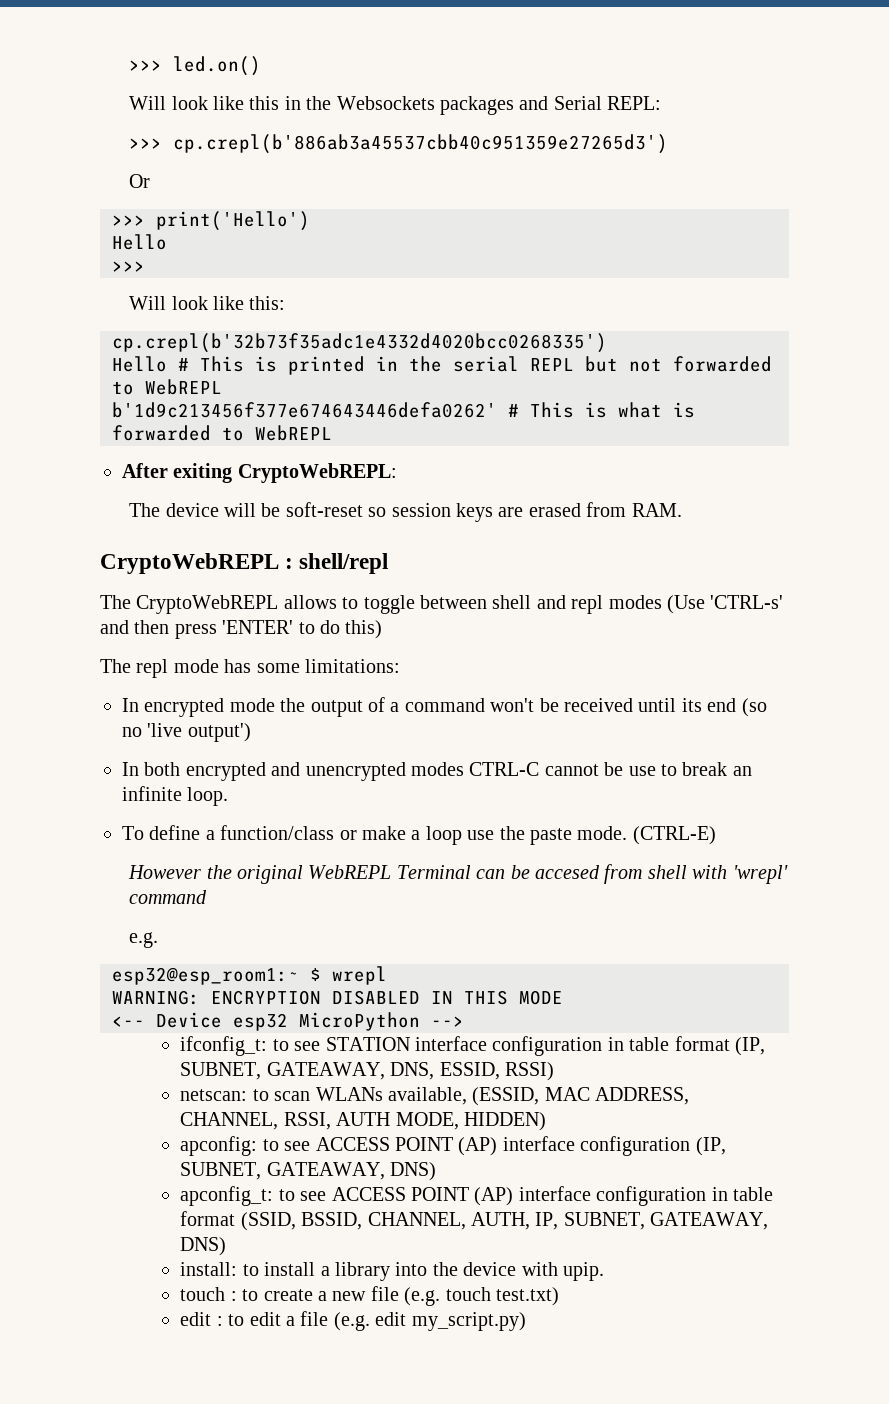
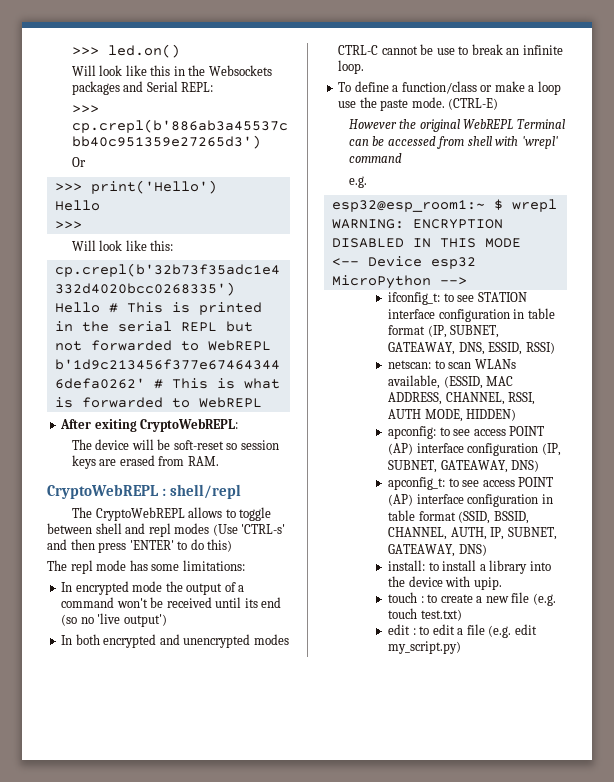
- However the original WebREPL Terminal can be accesed from shell with 'wrepl' command
+ However the original WebREPL Terminal can be accessed from shell with 'wrepl' command
- apconfig: to see ACCESS POINT (AP) interface configuration (IP, SUBNET, GATEAWAY, DNS)
+ apconfig: to see access POINT (AP) interface configuration (IP, SUBNET, GATEAWAY, DNS)
- apconfig_t: to see ACCESS POINT (AP) interface configuration in table format (SSID, BSSID, CHANNEL, AUTH, IP, SUBNET, GATEAWAY, DNS)
+ apconfig_t: to see access POINT (AP) interface configuration in table format (SSID, BSSID, CHANNEL, AUTH, IP, SUBNET, GATEAWAY, DNS)

